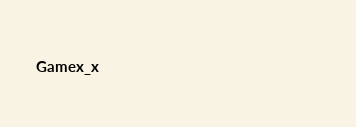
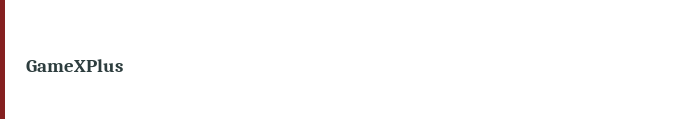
- Gamex_x
+ GameXPlus

